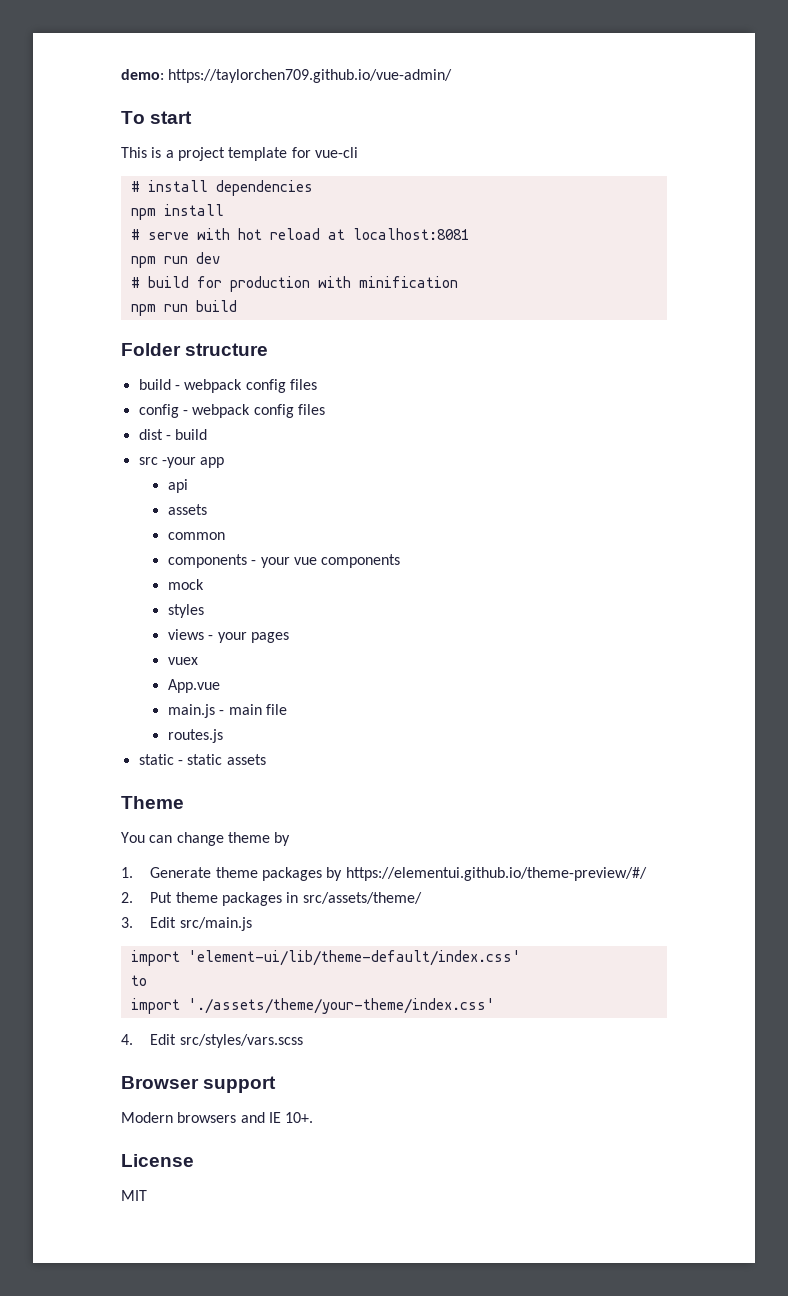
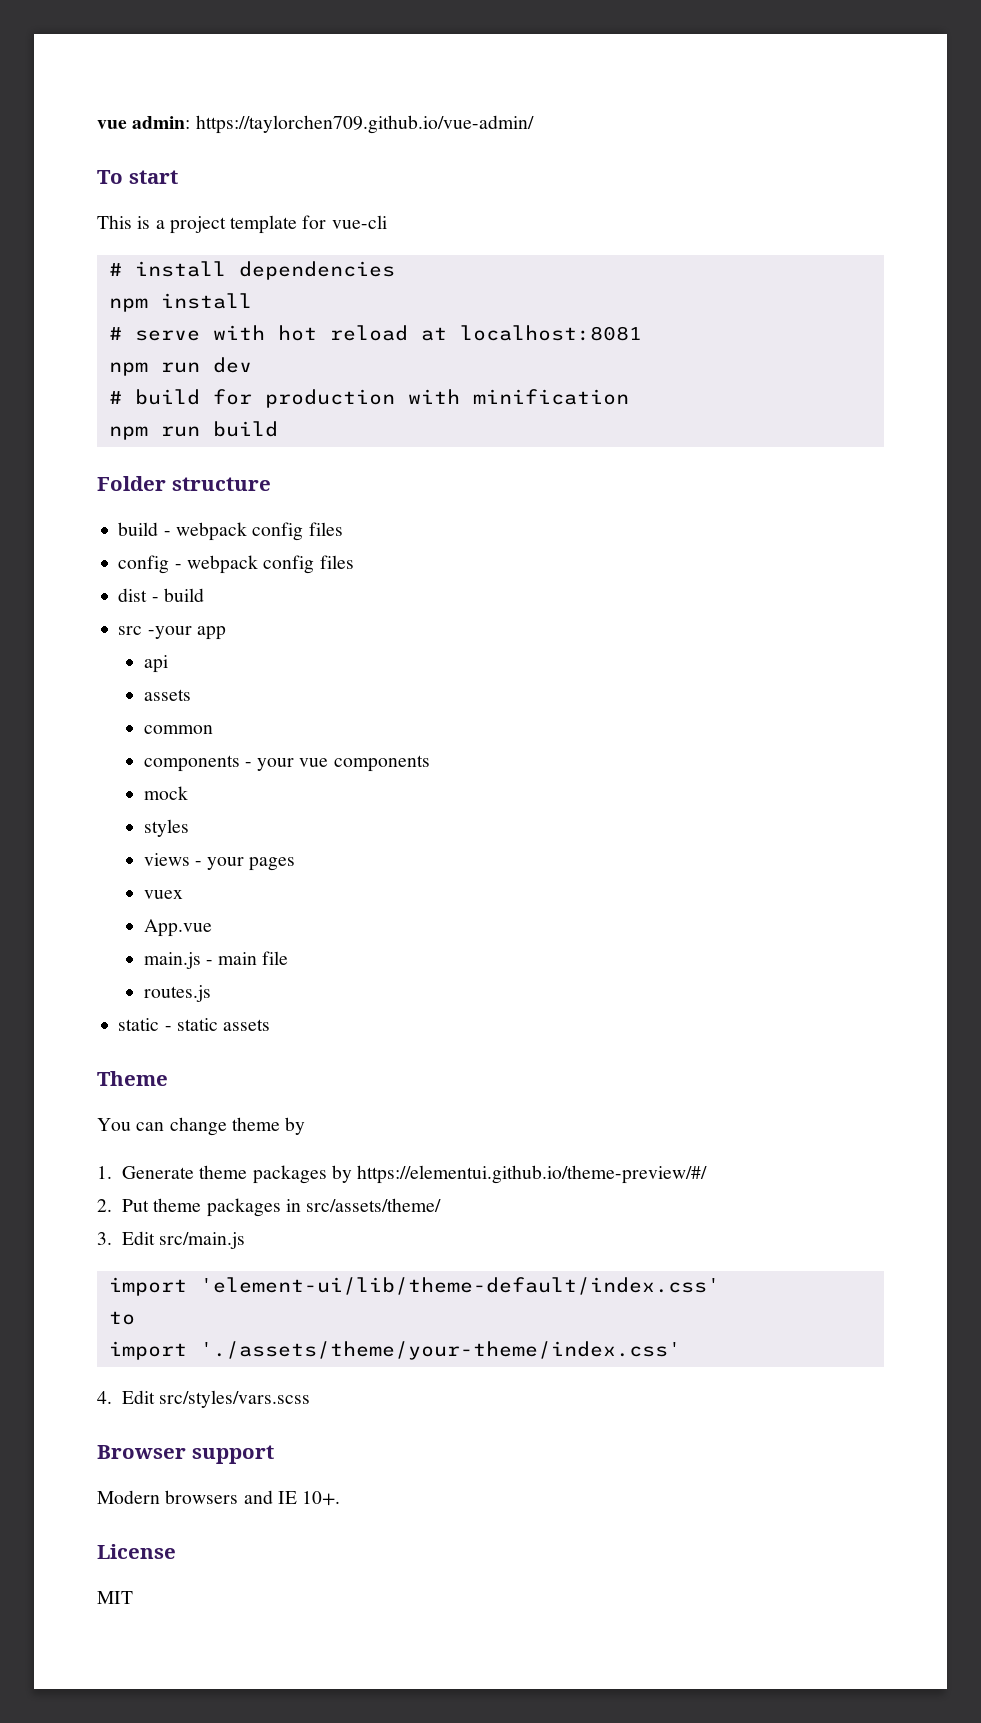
- demo: https://taylorchen709.github.io/vue-admin/
+ vue admin: https://taylorchen709.github.io/vue-admin/

